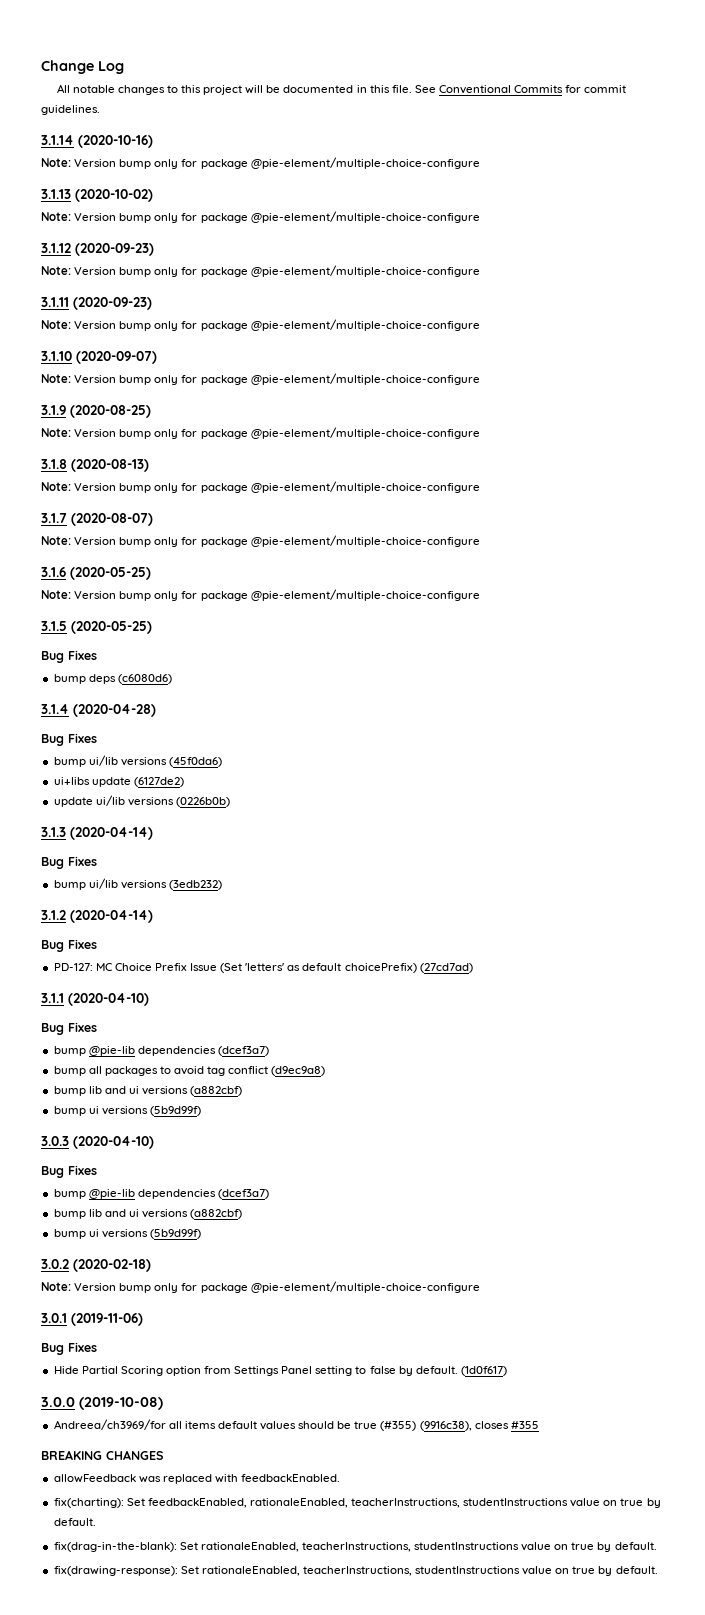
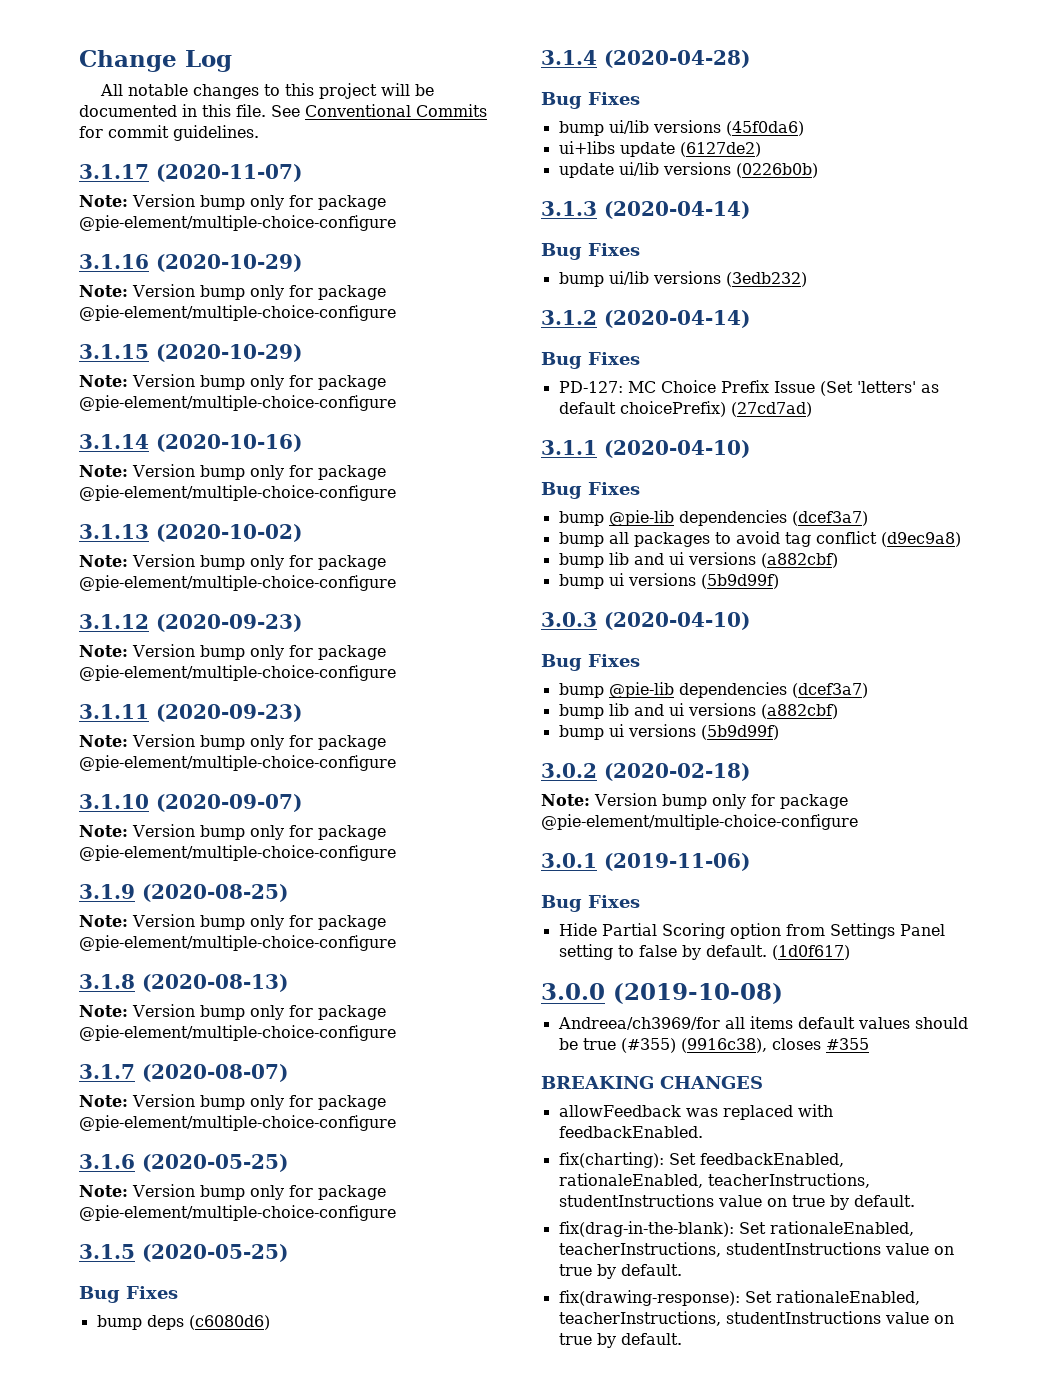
+ 3.1.17 (2020-11-07)
+ Note: Version bump only for package @pie-element/multiple-choice-configure
+ 3.1.16 (2020-10-29)
+ Note: Version bump only for package @pie-element/multiple-choice-configure
+ 3.1.15 (2020-10-29)
+ Note: Version bump only for package @pie-element/multiple-choice-configure

